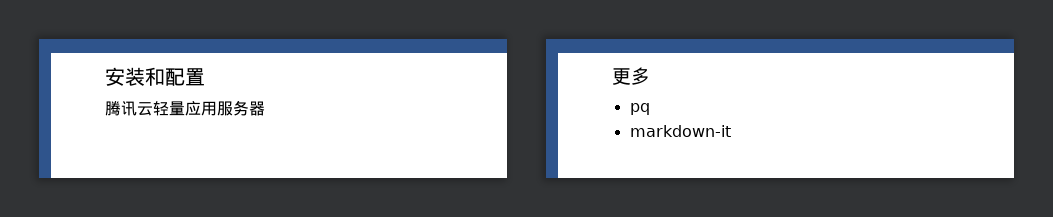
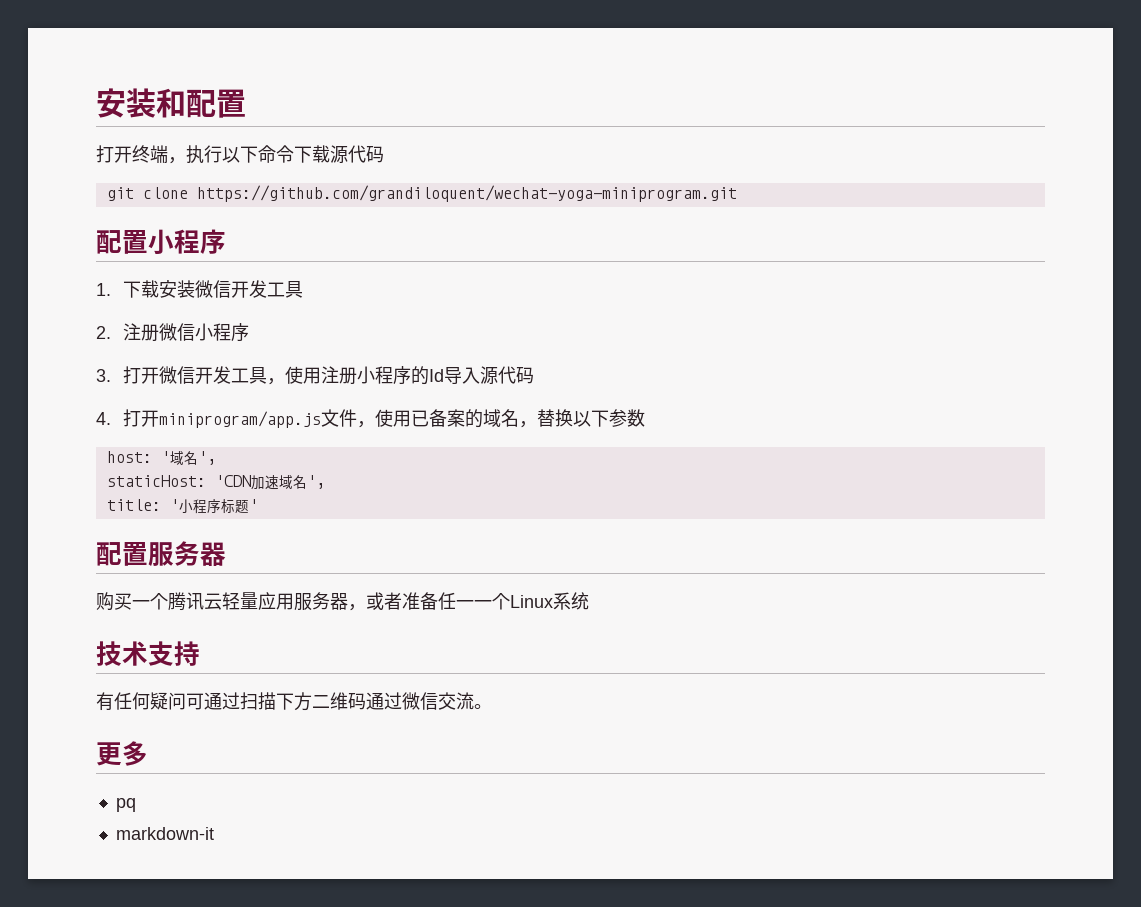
- 腾讯云轻量应用服务器
+ 打开终端，执行以下命令下载源代码
+ git clone https://github.com/grandiloquent/wechat-yoga-miniprogram.git
+ 配置小程序
+ 1.下载安装微信开发工具
+ 2.注册微信小程序
+ 3.打开微信开发工具，使用注册小程序的Id导入源代码
+ 4.打开miniprogram/app.js文件，使用已备案的域名，替换以下参数
+ host: '域名',
+ staticHost: 'CDN加速域名',
+ title: '小程序标题'
+ 配置服务器
+ 购买一个腾讯云轻量应用服务器，或者准备任一一个Linux系统
+ 技术支持
+ 有任何疑问可通过扫描下方二维码通过微信交流。

